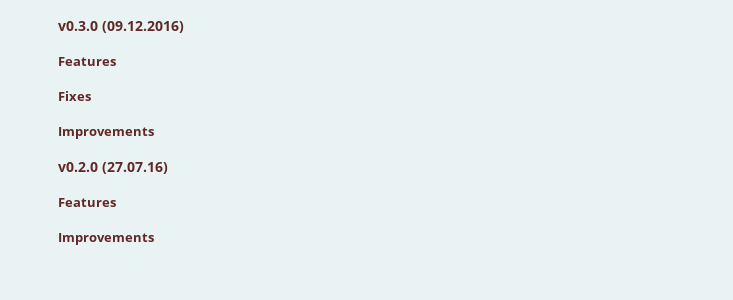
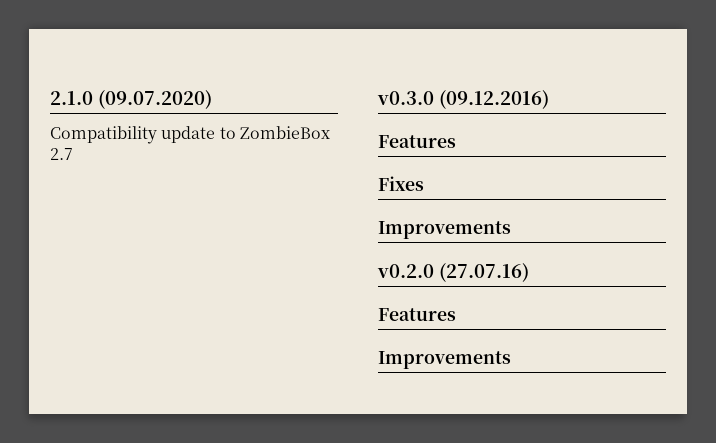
+ 2.1.0 (09.07.2020)
+ Compatibility update to ZombieBox 2.7

